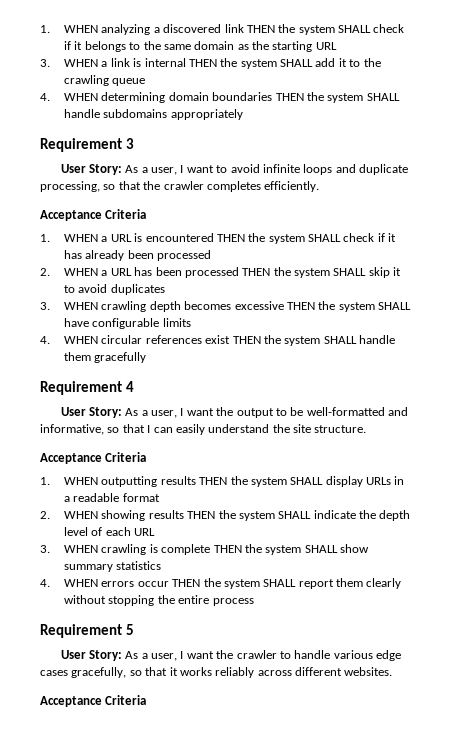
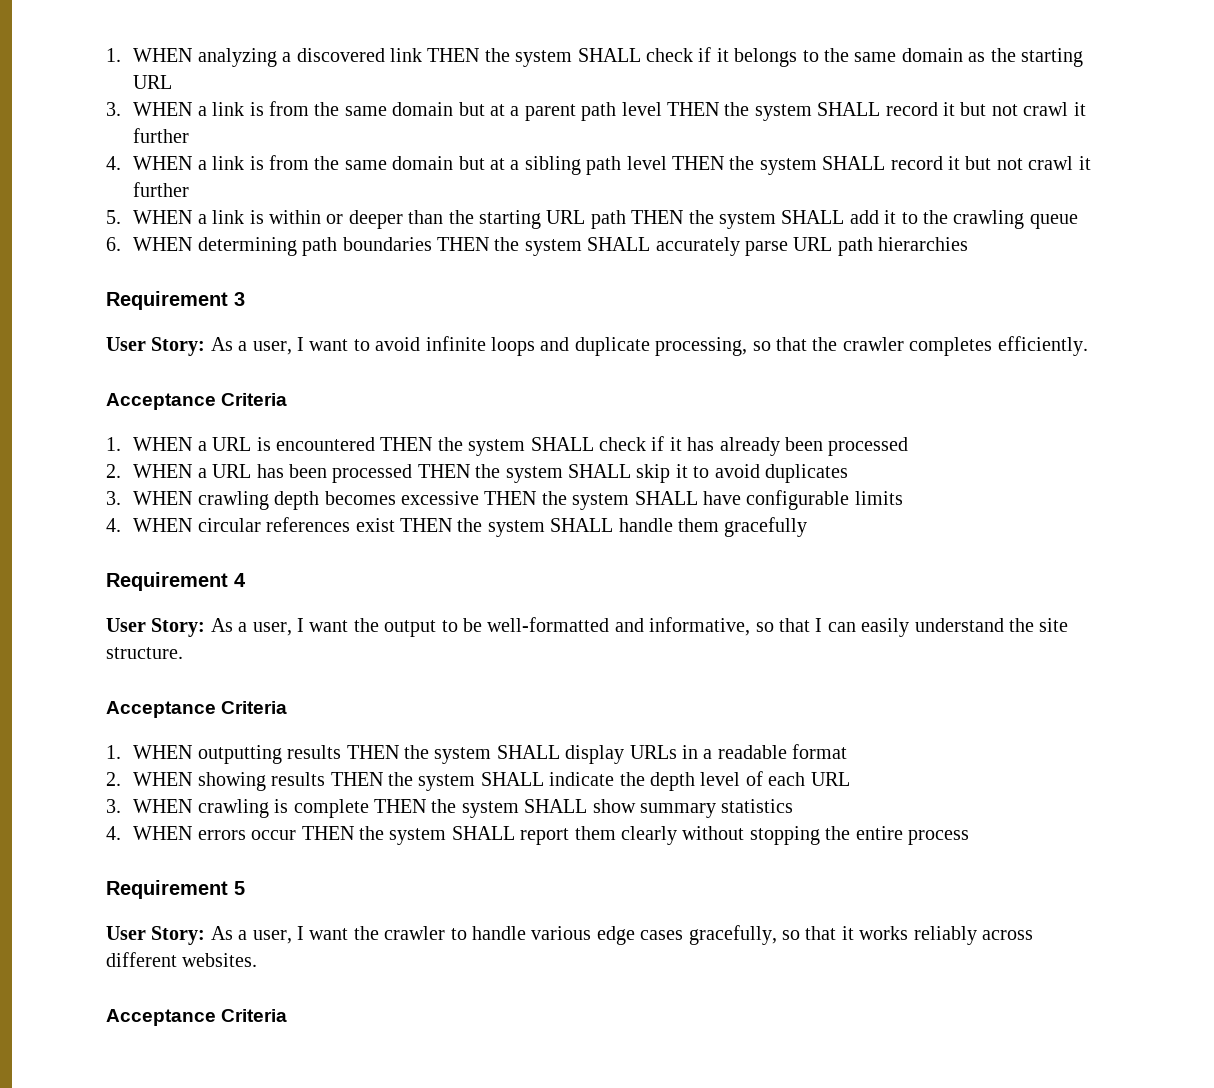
- 3. WHEN a link is internal THEN the system SHALL add it to the crawling queue
+ 3. WHEN a link is from the same domain but at a parent path level THEN the system SHALL record it but not crawl it further
+ 4. WHEN a link is from the same domain but at a sibling path level THEN the system SHALL record it but not crawl it further
+ 5. WHEN a link is within or deeper than the starting URL path THEN the system SHALL add it to the crawling queue
- 4. WHEN determining domain boundaries THEN the system SHALL handle subdomains appropriately
+ 6. WHEN determining path boundaries THEN the system SHALL accurately parse URL path hierarchies

